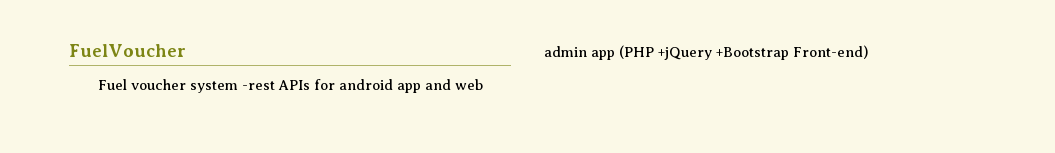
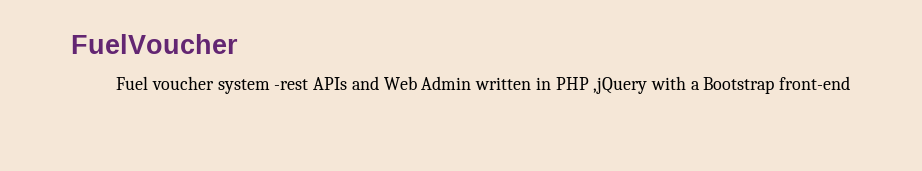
- Fuel voucher system -rest APIs for android app and web admin app (PHP +jQuery +Bootstrap Front-end)
+ Fuel voucher system -rest APIs and Web Admin written in PHP ,jQuery with a Bootstrap front-end

